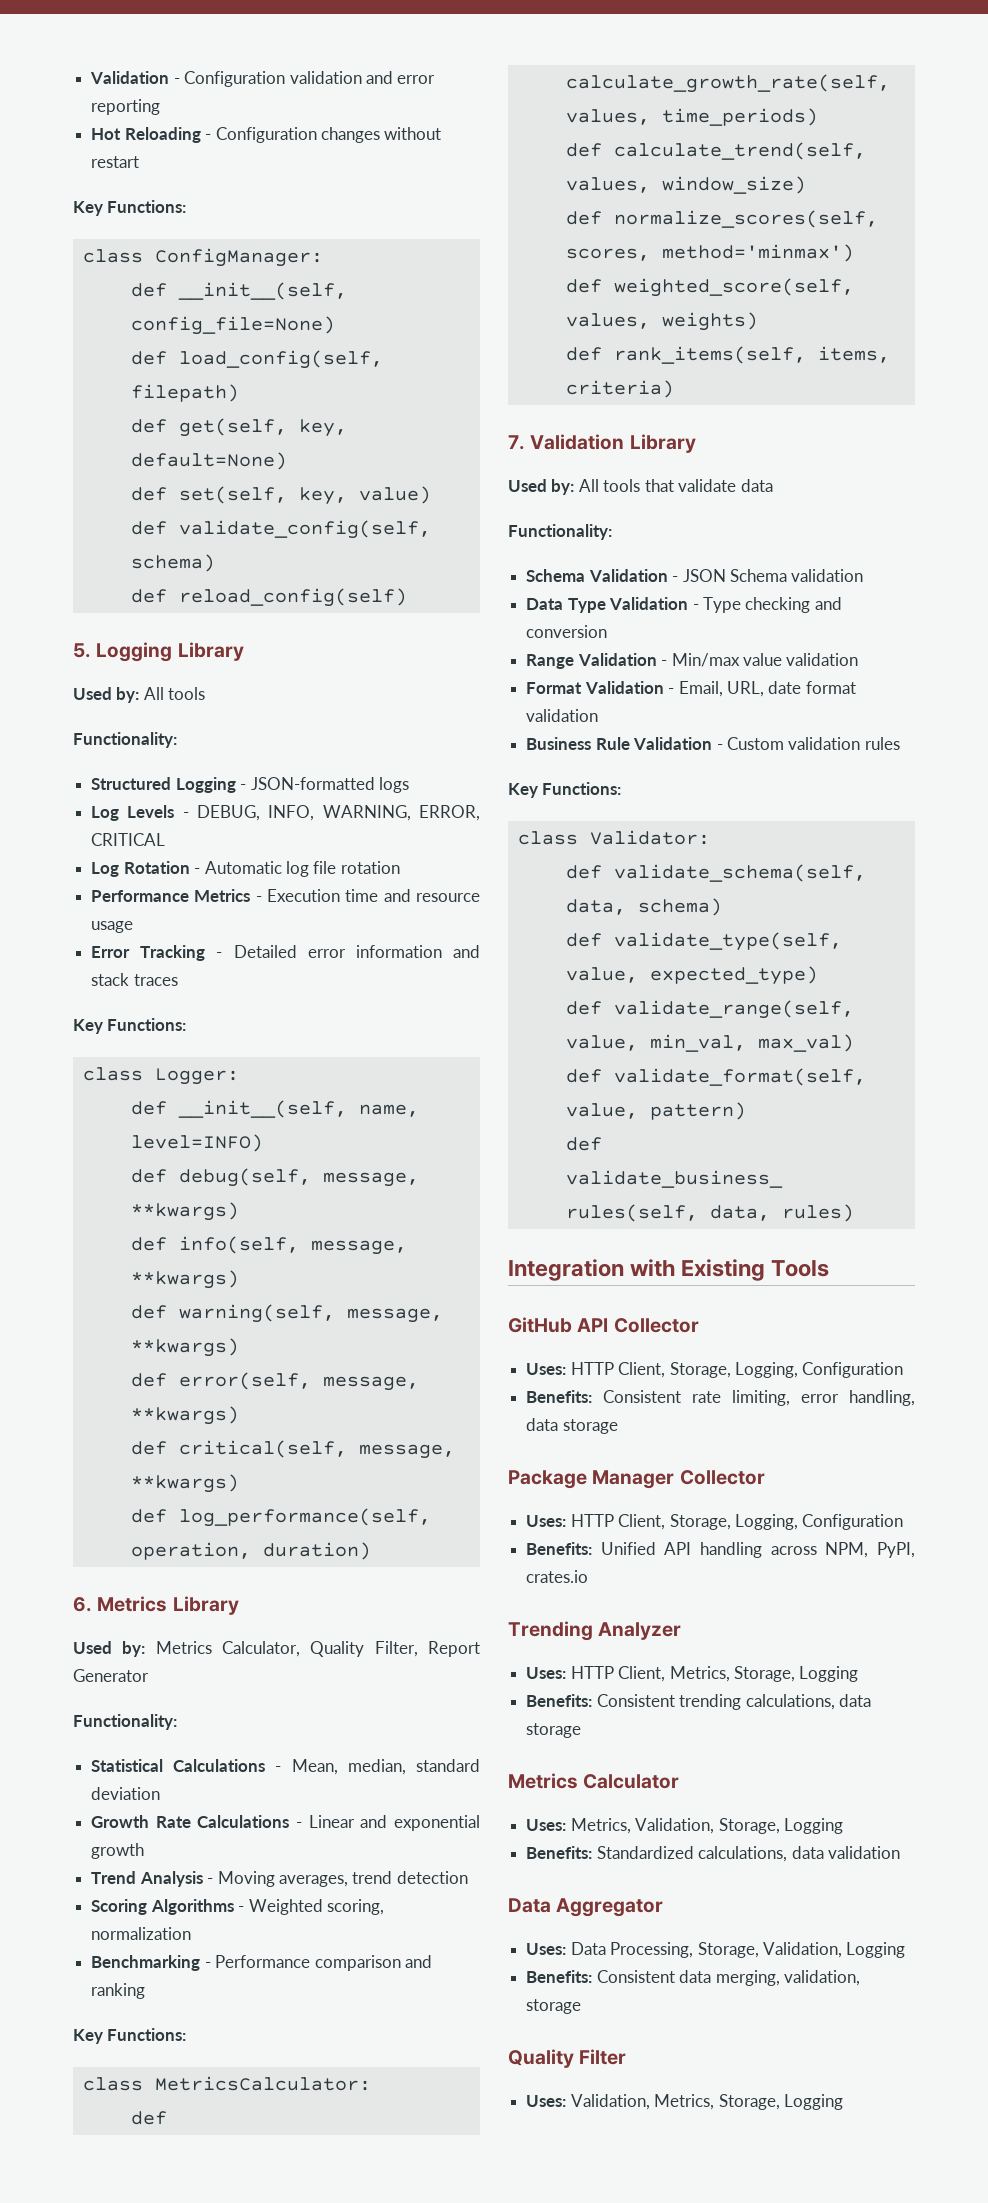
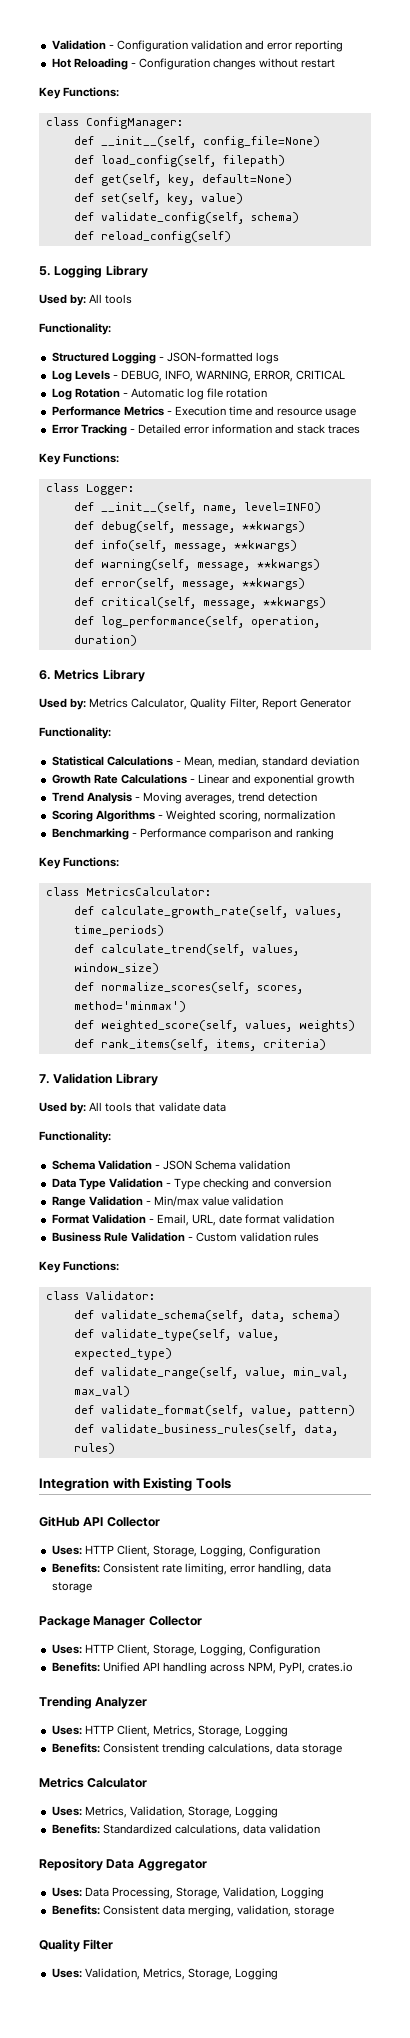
- Data Aggregator
+ Repository Data Aggregator

